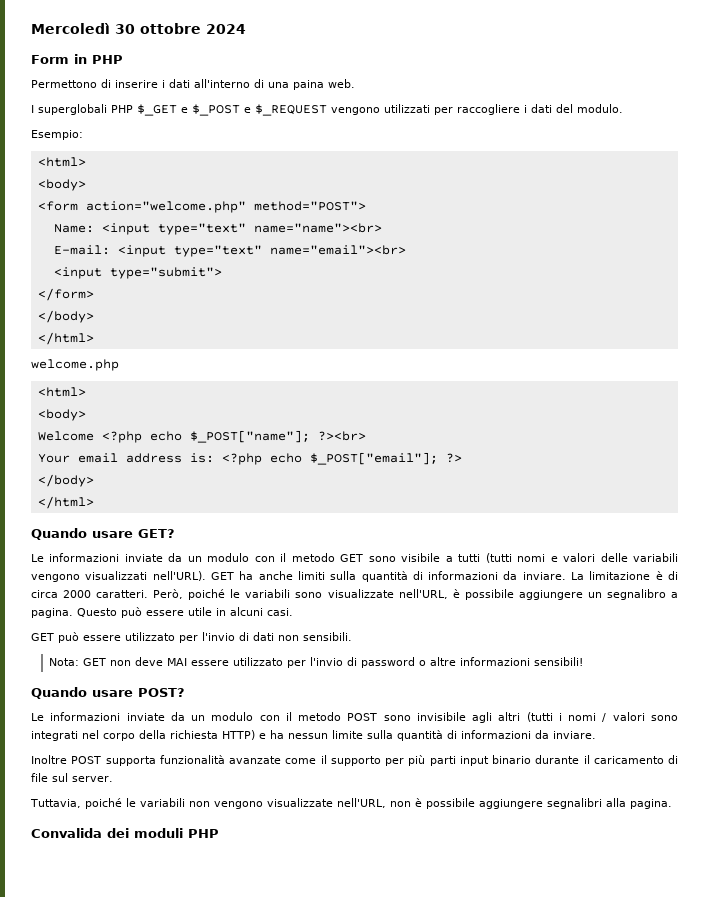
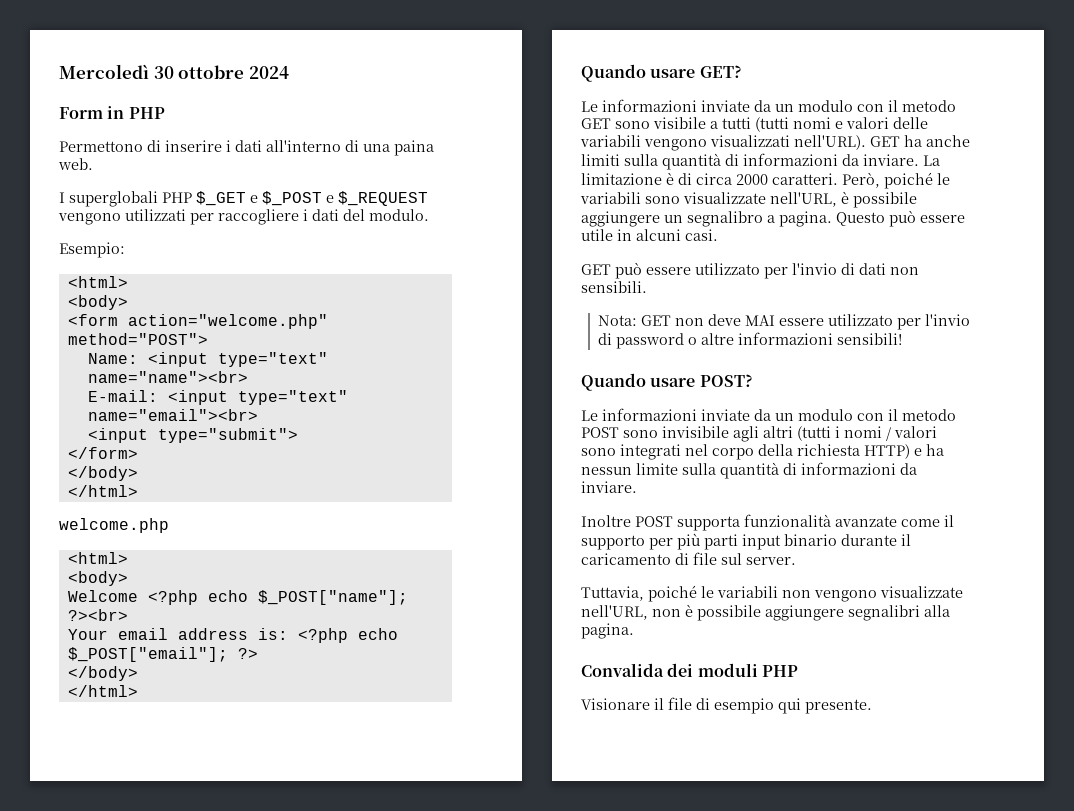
+ Visionare il file di esempio qui presente.

